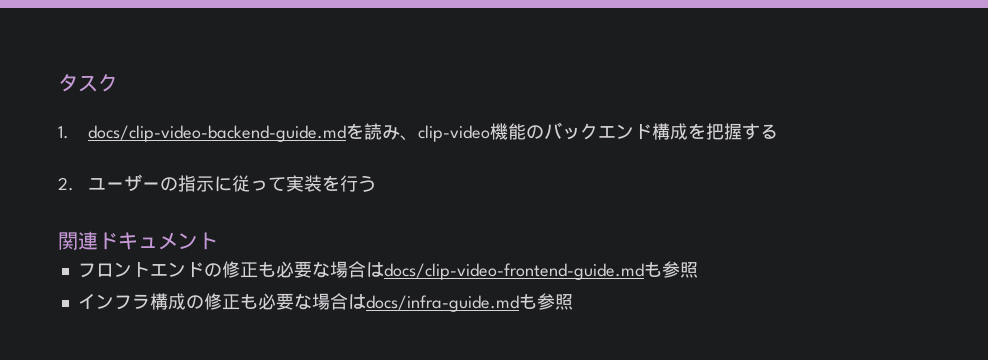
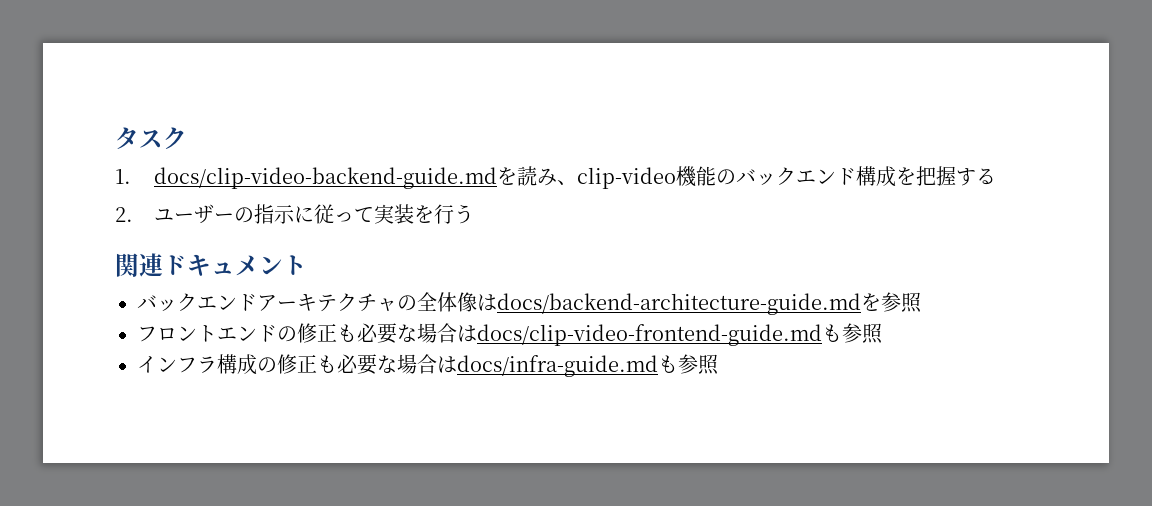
+ バックエンドアーキテクチャの全体像はdocs/backend-architecture-guide.mdを参照

